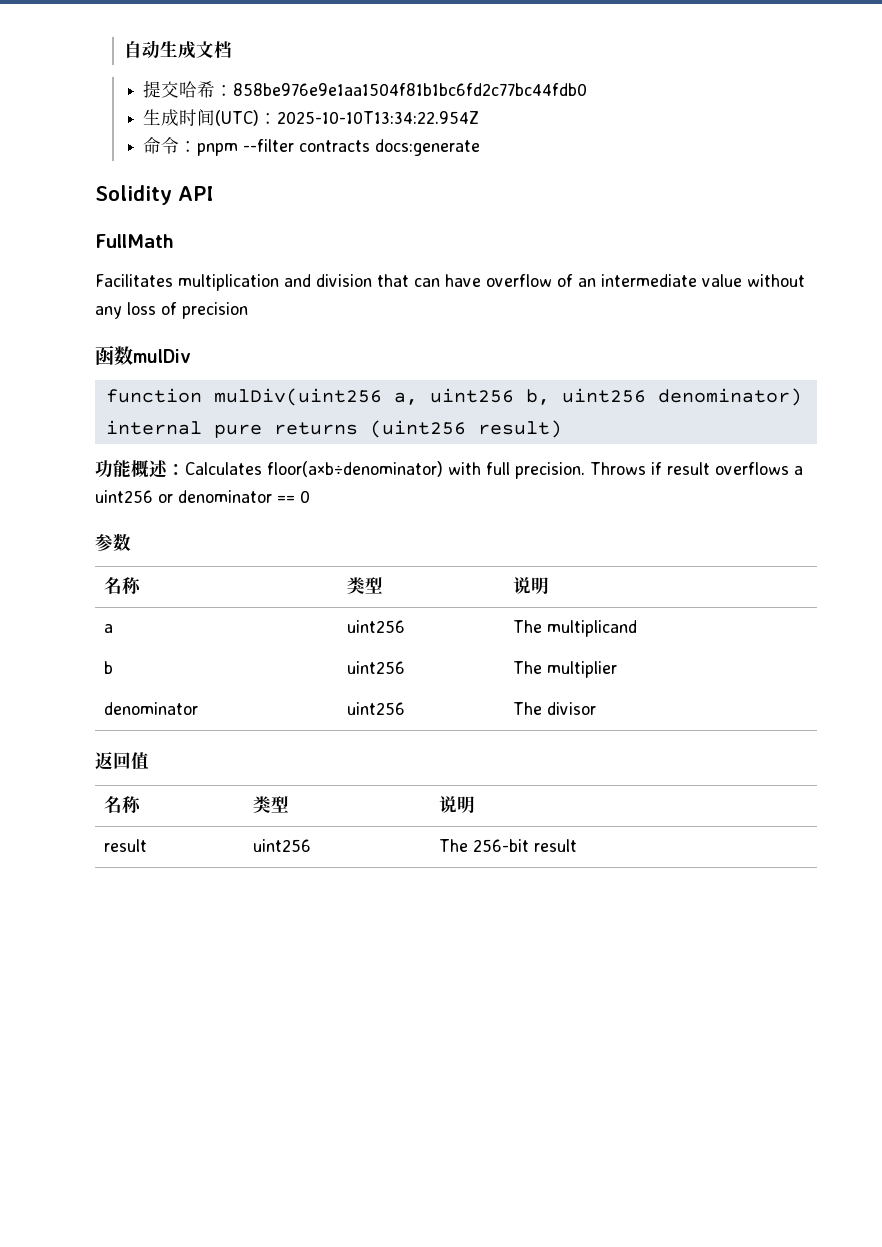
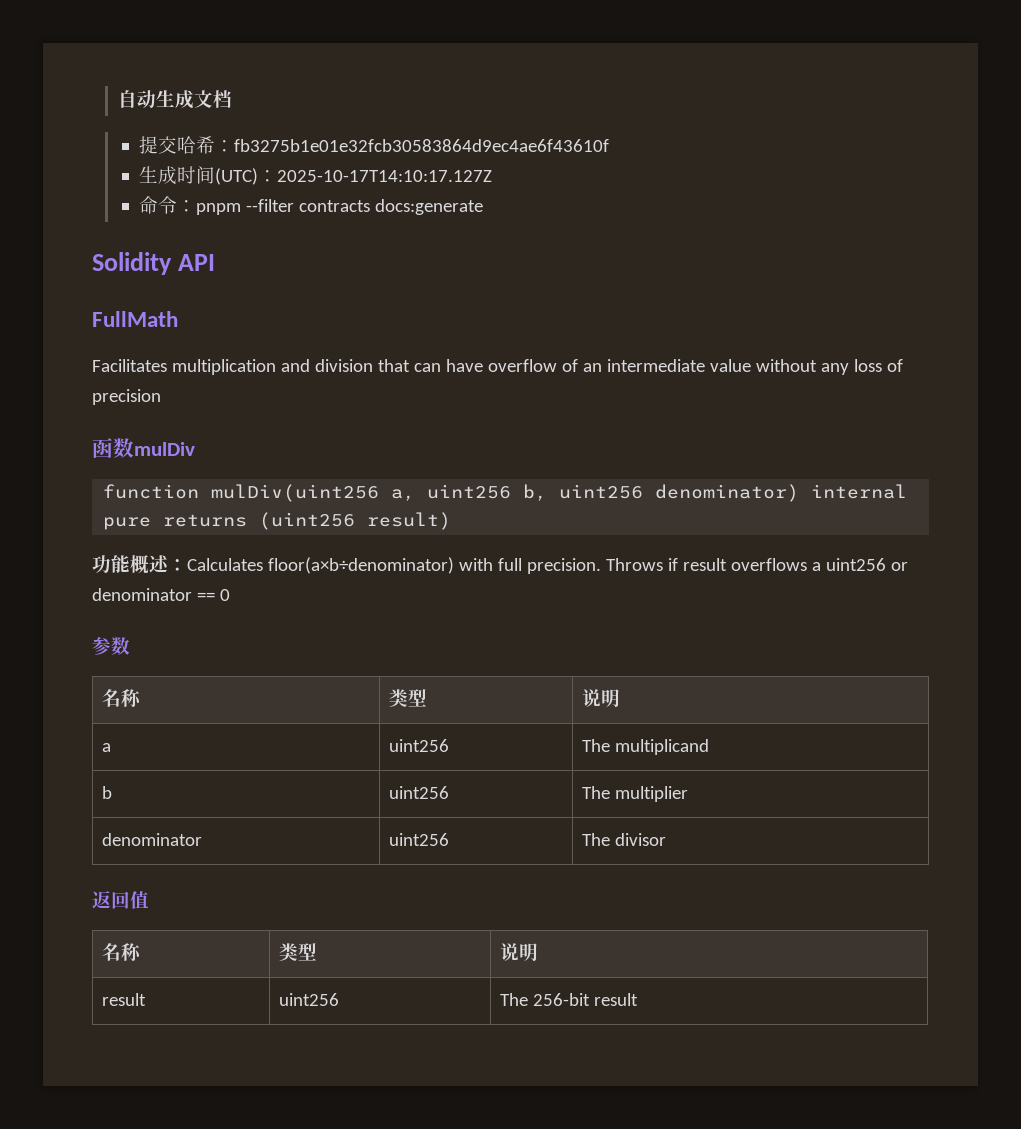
- 提交哈希：858be976e9e1aa1504f81b1bc6fd2c77bc44fdb0
+ 提交哈希：fb3275b1e01e32fcb30583864d9ec4ae6f43610f
- 生成时间(UTC)：2025-10-10T13:34:22.954Z
+ 生成时间(UTC)：2025-10-17T14:10:17.127Z

